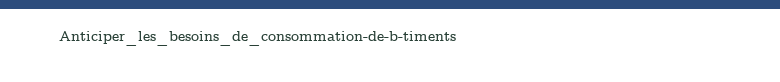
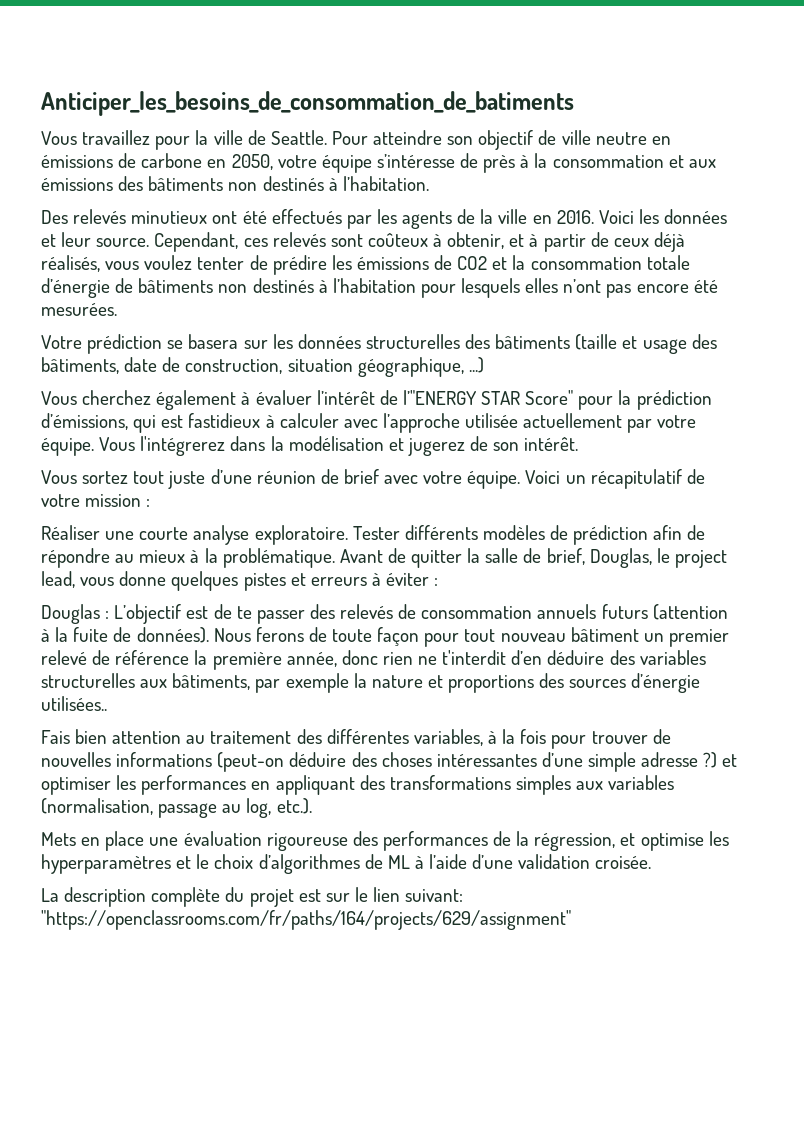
- Anticiper_les_besoins_de_consommation-de-b-timents
+ Anticiper_les_besoins_de_consommation_de_batiments
+ Vous travaillez pour la ville de Seattle. Pour atteindre son objectif de ville neutre en émissions de carbone en 2050, votre équipe s’intéresse de près à la consommation et aux émissions des bâtiments non destinés à l’habitation.
+ Des relevés minutieux ont été effectués par les agents de la ville en 2016. Voici les données et leur source. Cependant, ces relevés sont coûteux à obtenir, et à partir de ceux déjà réalisés, vous voulez tenter de prédire les émissions de CO2 et la consommation totale d’énergie de bâtiments non destinés à l’habitation pour lesquels elles n’ont pas encore été mesurées.
+ Votre prédiction se basera sur les données structurelles des bâtiments (taille et usage des bâtiments, date de construction, situation géographique, ...)
+ Vous cherchez également à évaluer l’intérêt de l’"ENERGY STAR Score" pour la prédiction d’émissions, qui est fastidieux à calculer avec l’approche utilisée actuellement par votre équipe. Vous l'intégrerez dans la modélisation et jugerez de son intérêt.
+ Vous sortez tout juste d’une réunion de brief avec votre équipe. Voici un récapitulatif de votre mission :
+ Réaliser une courte analyse exploratoire. Tester différents modèles de prédiction afin de répondre au mieux à la problématique. Avant de quitter la salle de brief, Douglas, le project lead, vous donne quelques pistes et erreurs à éviter :
+ Douglas : L’objectif est de te passer des relevés de consommation annuels futurs (attention à la fuite de données). Nous ferons de toute façon pour tout nouveau bâtiment un premier relevé de référence la première année, donc rien ne t'interdit d’en déduire des variables structurelles aux bâtiments, par exemple la nature et proportions des sources d’énergie utilisées..
+ Fais bien attention au traitement des différentes variables, à la fois pour trouver de nouvelles informations (peut-on déduire des choses intéressantes d’une simple adresse ?) et optimiser les performances en appliquant des transformations simples aux variables (normalisation, passage au log, etc.).
+ Mets en place une évaluation rigoureuse des performances de la régression, et optimise les hyperparamètres et le choix d’algorithmes de ML à l’aide d’une validation croisée.
+ La description complète du projet est sur le lien suivant: "https://openclassrooms.com/fr/paths/164/projects/629/assignment"

